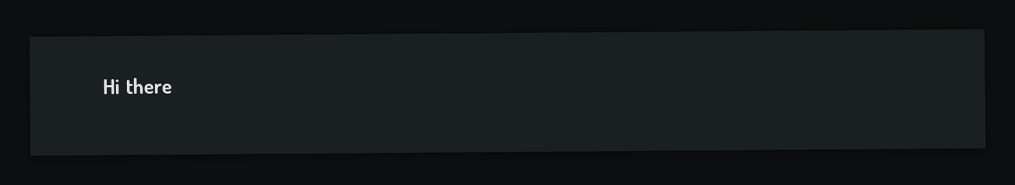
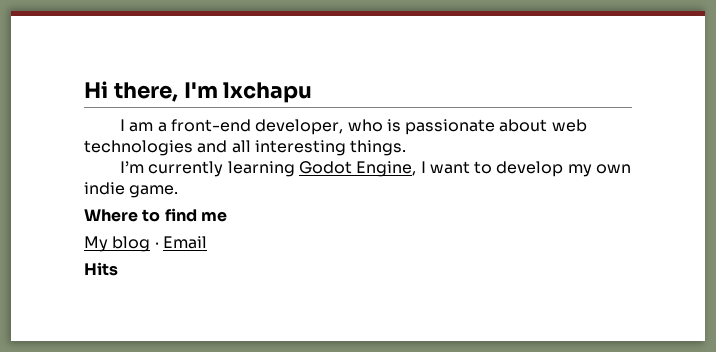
- Hi there
+ Hi there, I'm lxchapu
+ I am a front-end developer, who is passionate about web technologies and all interesting things.
+ I’m currently learning Godot Engine, I want to develop my own indie game.
+ Where to find me
+ My blog · Email
+ Hits

